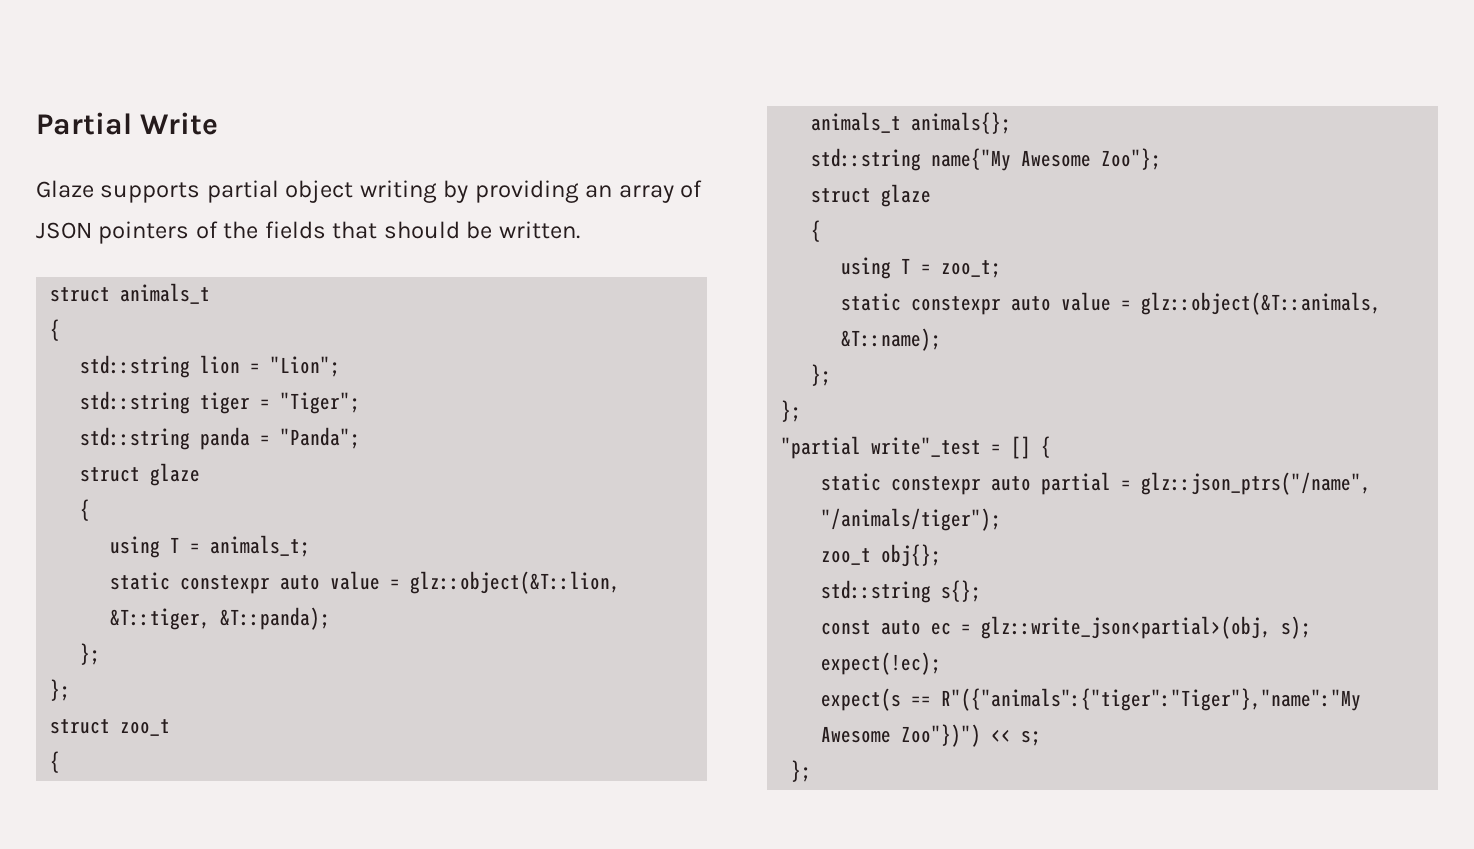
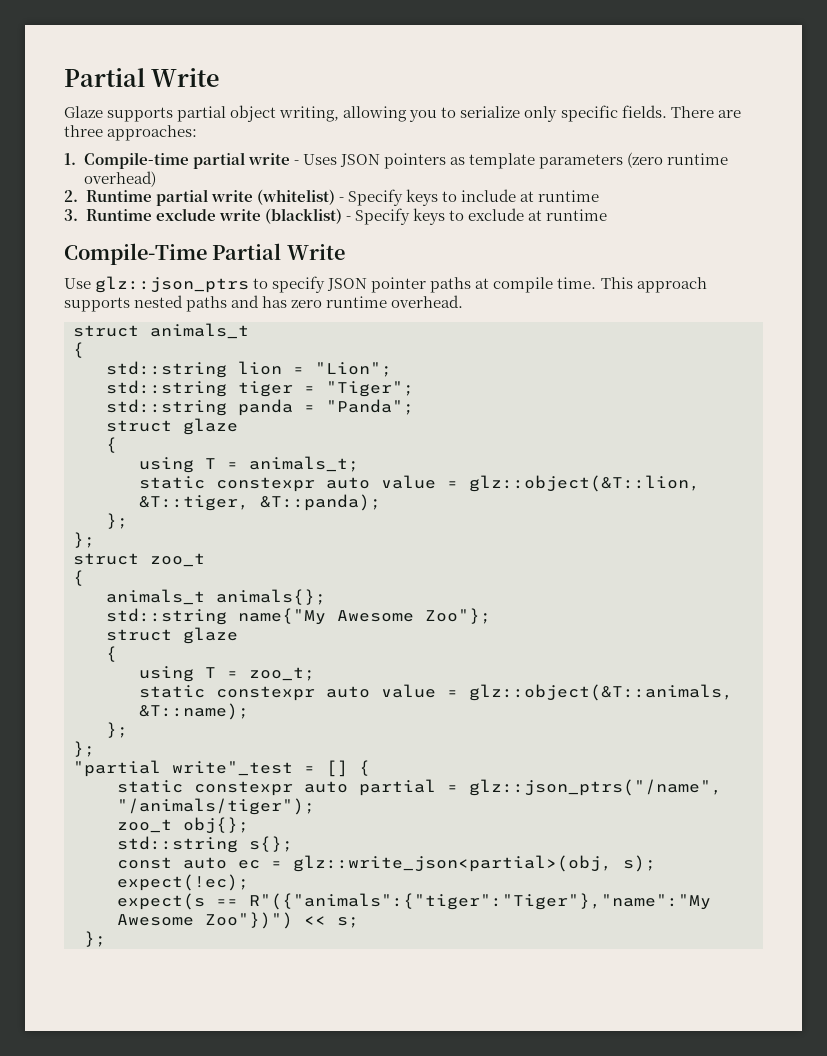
- Glaze supports partial object writing by providing an array of JSON pointers of the fields that should be written.
+ Glaze supports partial object writing, allowing you to serialize only specific fields. There are three approaches:
+ 1. Compile-time partial write - Uses JSON pointers as template parameters (zero runtime overhead)
+ 2. Runtime partial write (whitelist) - Specify keys to include at runtime
+ 3. Runtime exclude write (blacklist) - Specify keys to exclude at runtime
+ Compile-Time Partial Write
+ Use glz::json_ptrs to specify JSON pointer paths at compile time. This approach supports nested paths and has zero runtime overhead.

